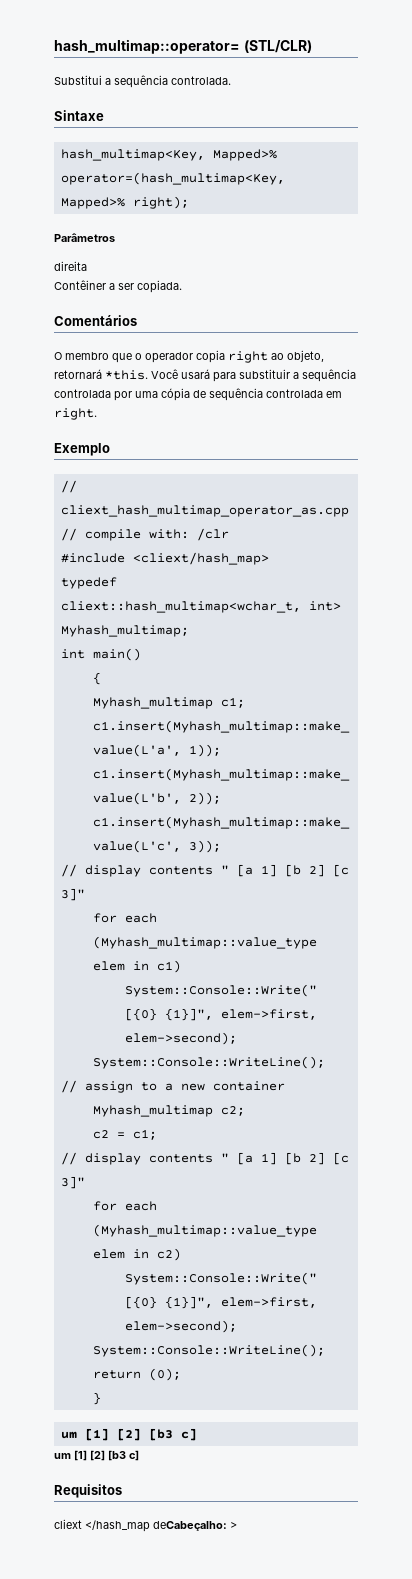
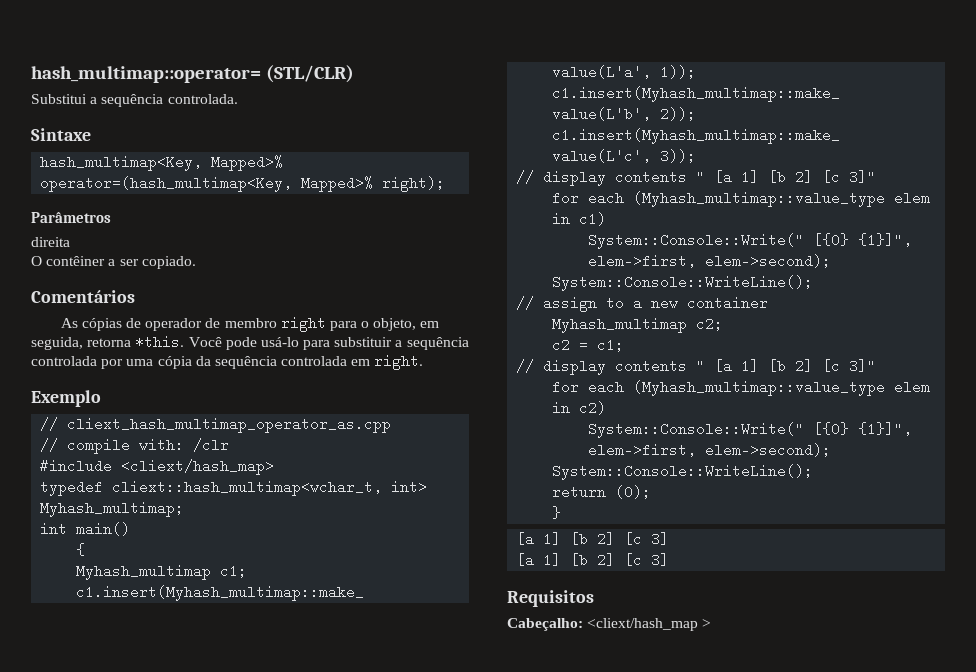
- Contêiner a ser copiada.
+ O contêiner a ser copiado.
- O membro que o operador copia right ao objeto, retornará *this. Você usará para substituir a sequência controlada por uma cópia de sequência controlada em right.
+ As cópias de operador de membro right para o objeto, em seguida, retorna *this. Você pode usá-lo para substituir a sequência controlada por uma cópia da sequência controlada em right.
  }
- um [1] [2] [b3 c]
- um [1] [2] [b3 c]
+ [a 1] [b 2] [c 3]
+ [a 1] [b 2] [c 3]
  Requisitos
- cliext </hash_map deCabeçalho: >
+ Cabeçalho: <cliext/hash_map >

